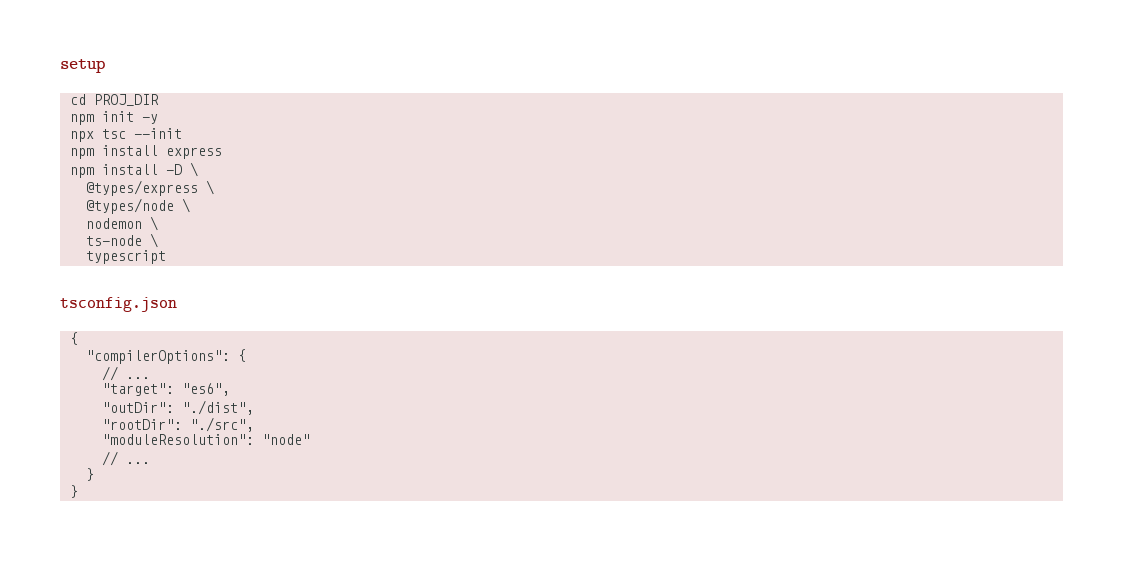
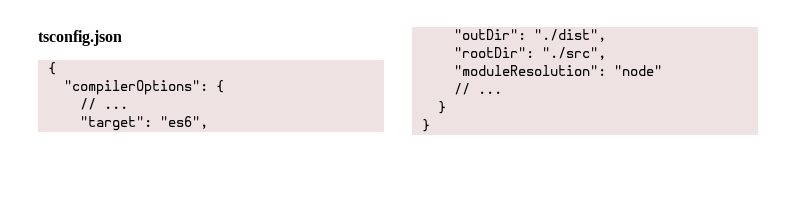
- setup
- cd PROJ_DIR
- npm init -y
- npx tsc --init
- npm install express
- npm install -D \
- @types/express \
- @types/node \
- nodemon \
- ts-node \
- typescript

